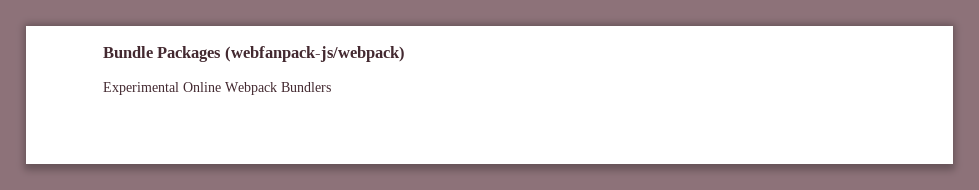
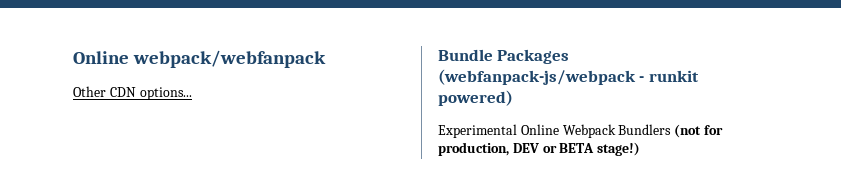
- Bundle Packages (webfanpack-js/webpack)
- Experimental Online Webpack Bundlers
+ Online webpack/webfanpack
+ Other CDN options...
+ Bundle Packages (webfanpack-js/webpack - runkit powered)
+ Experimental Online Webpack Bundlers (not for production, DEV or BETA stage!)

